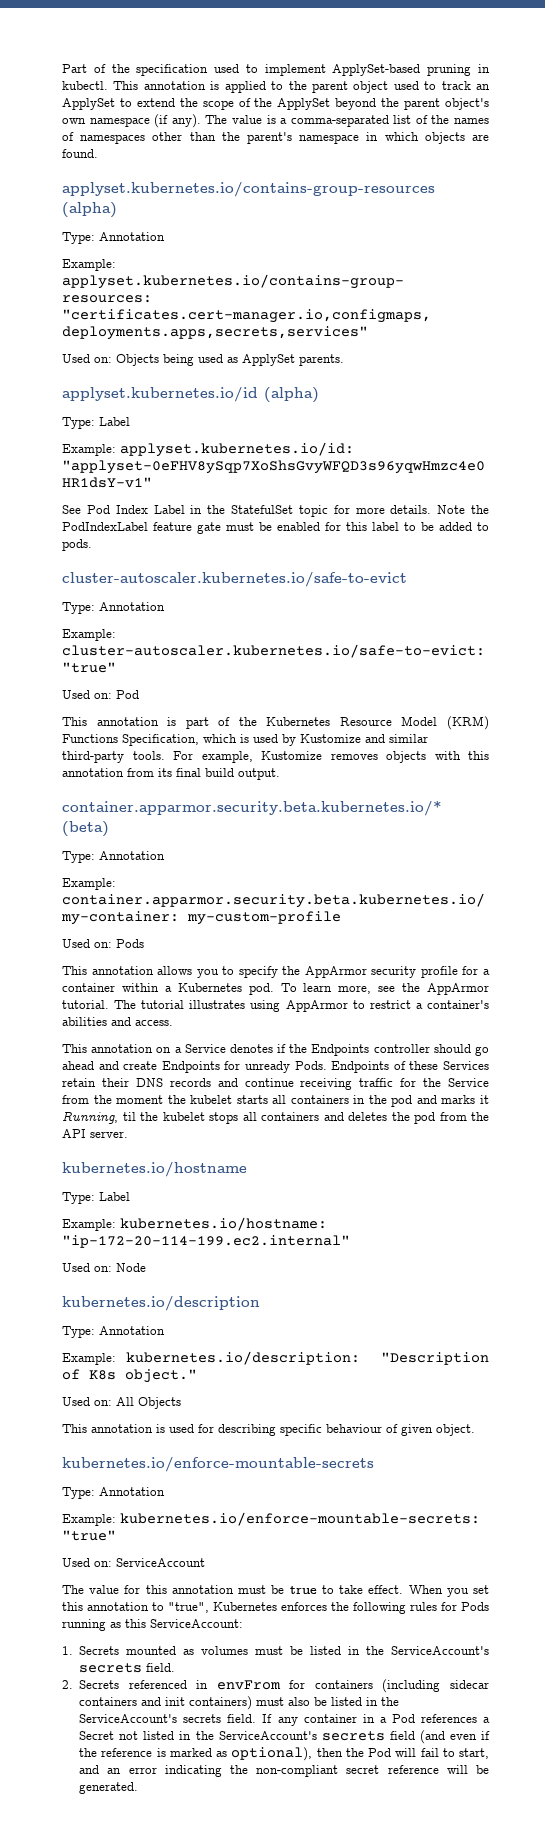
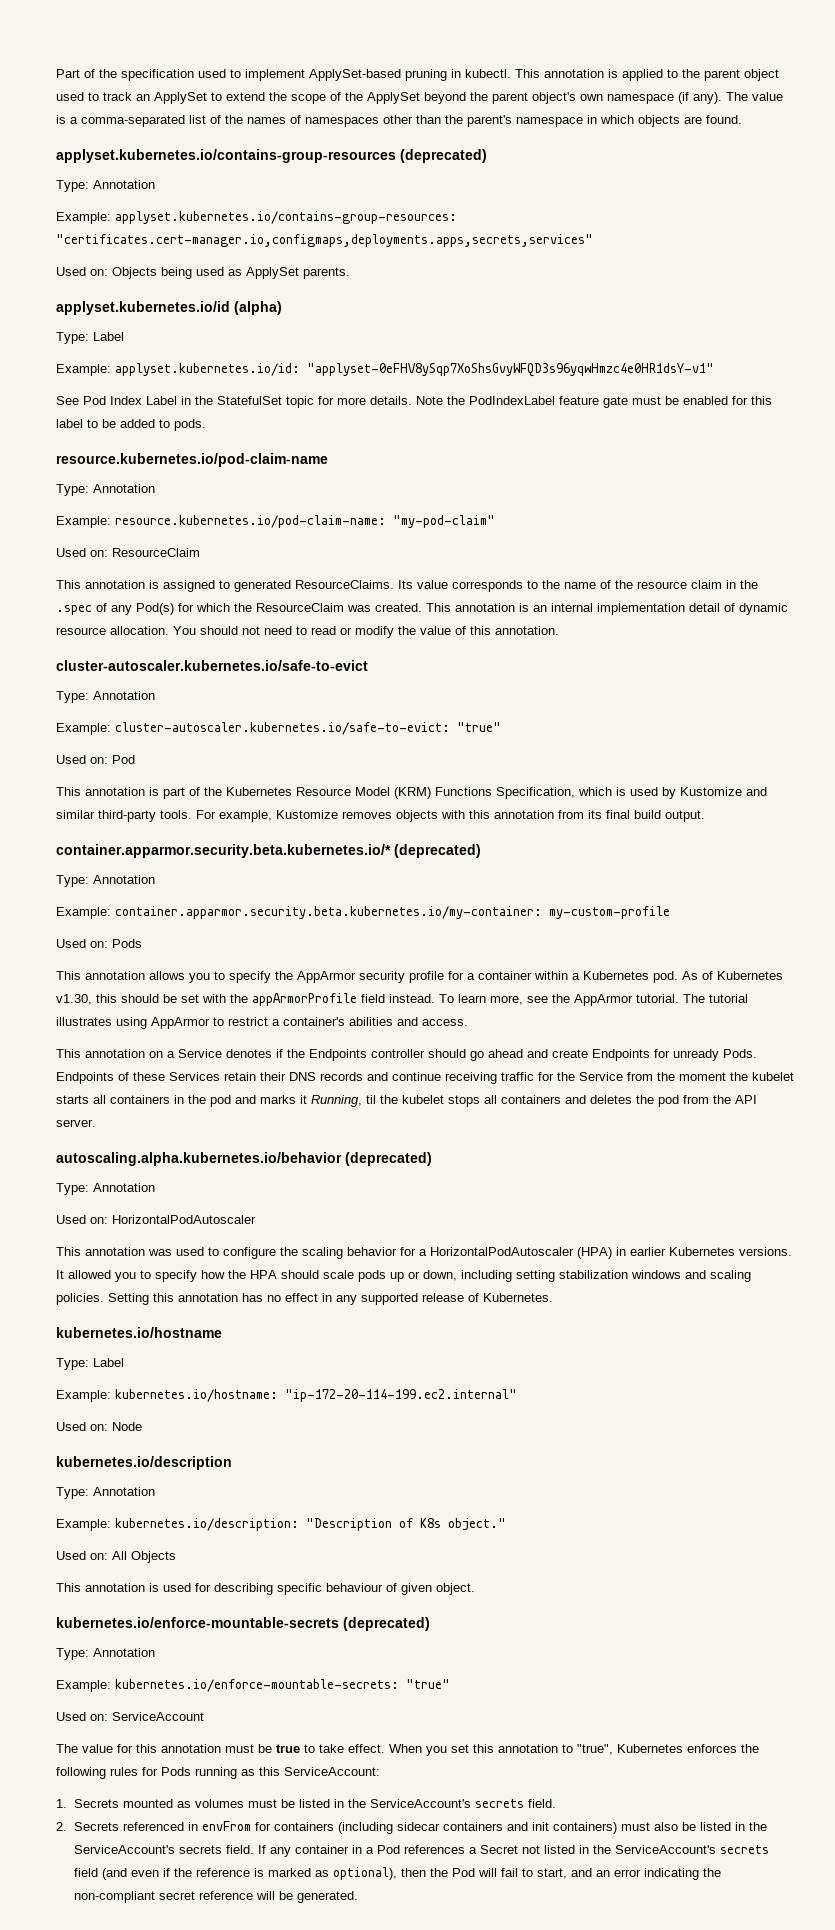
- applyset.kubernetes.io/contains-group-resources (alpha)
+ applyset.kubernetes.io/contains-group-resources (deprecated)
+ resource.kubernetes.io/pod-claim-name
+ Type: Annotation
+ Example: resource.kubernetes.io/pod-claim-name: "my-pod-claim"
+ Used on: ResourceClaim
+ This annotation is assigned to generated ResourceClaims. Its value corresponds to the name of the resource claim in the .spec of any Pod(s) for which the ResourceClaim was created. This annotation is an internal implementation detail of dynamic resource allocation. You should not need to read or modify the value of this annotation.
- container.apparmor.security.beta.kubernetes.io/* (beta)
+ container.apparmor.security.beta.kubernetes.io/* (deprecated)
+ As of Kubernetes v1.30, this should be set with the appArmorProfile field instead.
+ autoscaling.alpha.kubernetes.io/behavior (deprecated)
+ Type: Annotation
+ Used on: HorizontalPodAutoscaler
+ This annotation was used to configure the scaling behavior for a HorizontalPodAutoscaler (HPA) in earlier Kubernetes versions. It allowed you to specify how the HPA should scale pods up or down, including setting stabilization windows and scaling policies. Setting this annotation has no effect in any supported release of Kubernetes.
- kubernetes.io/enforce-mountable-secrets
+ kubernetes.io/enforce-mountable-secrets (deprecated)

